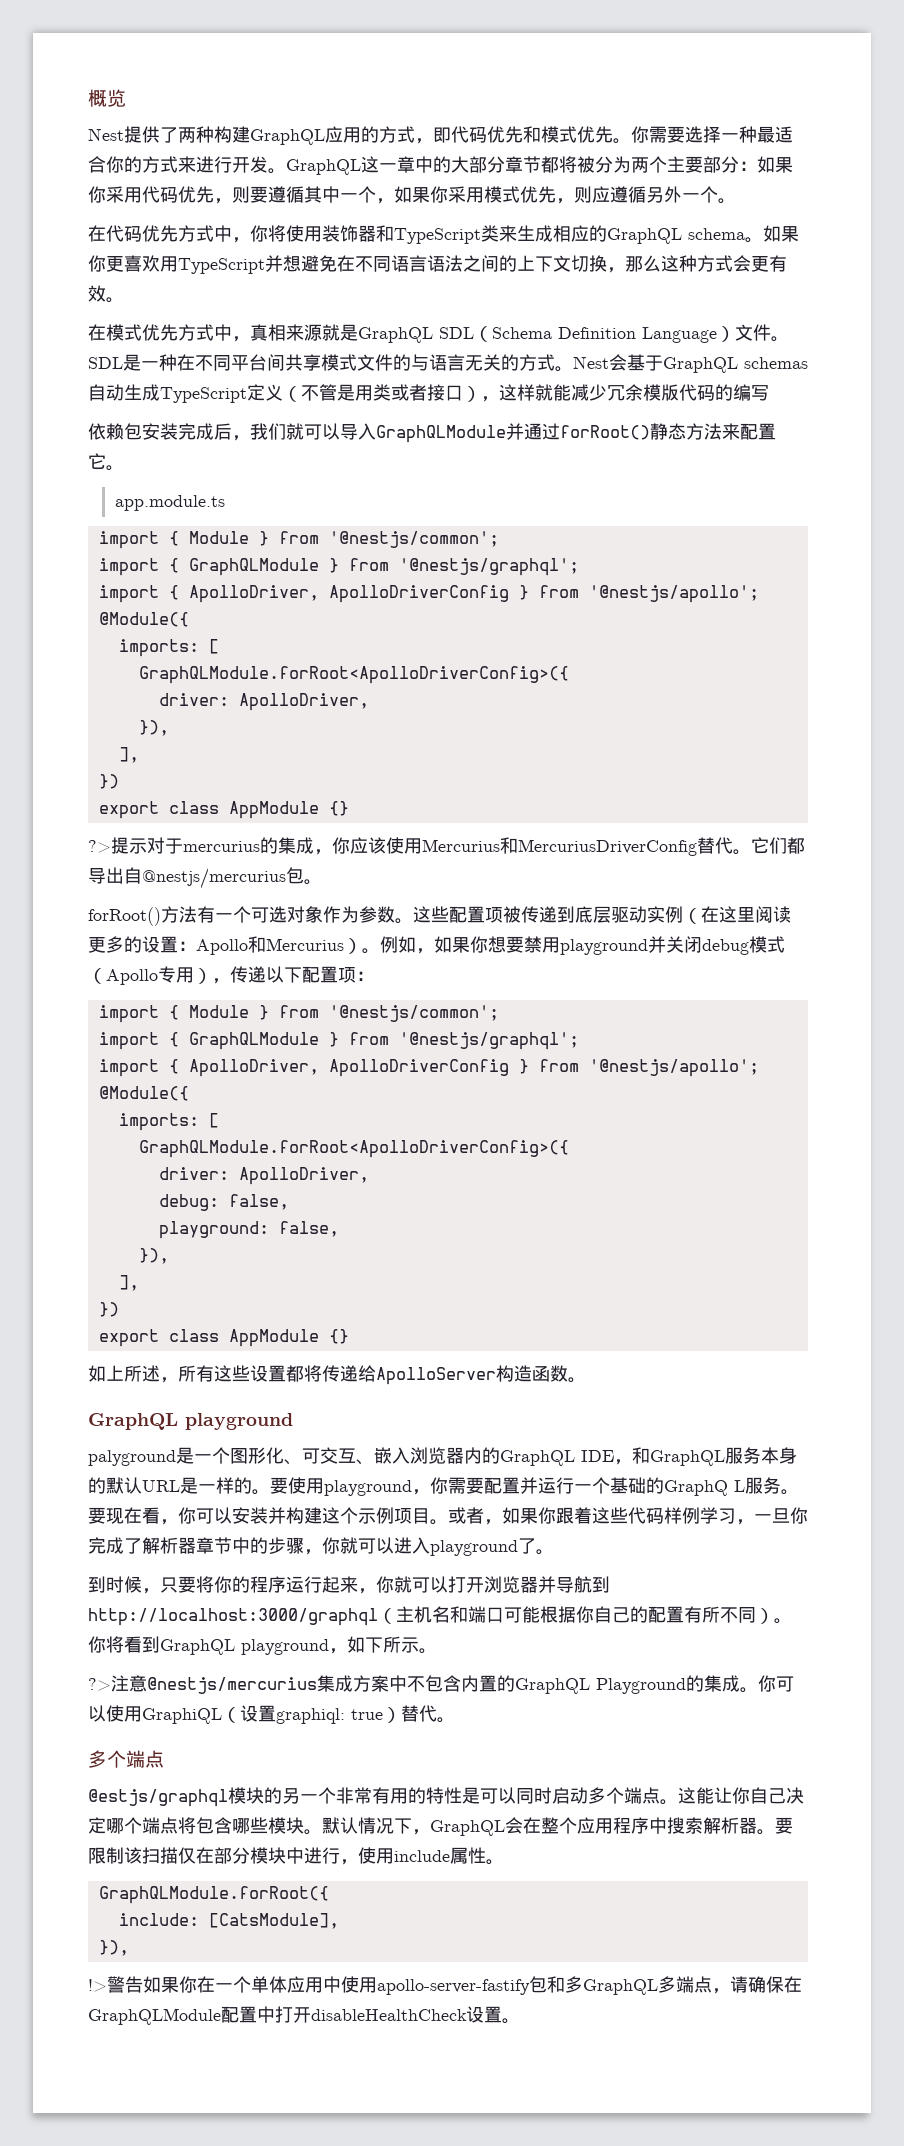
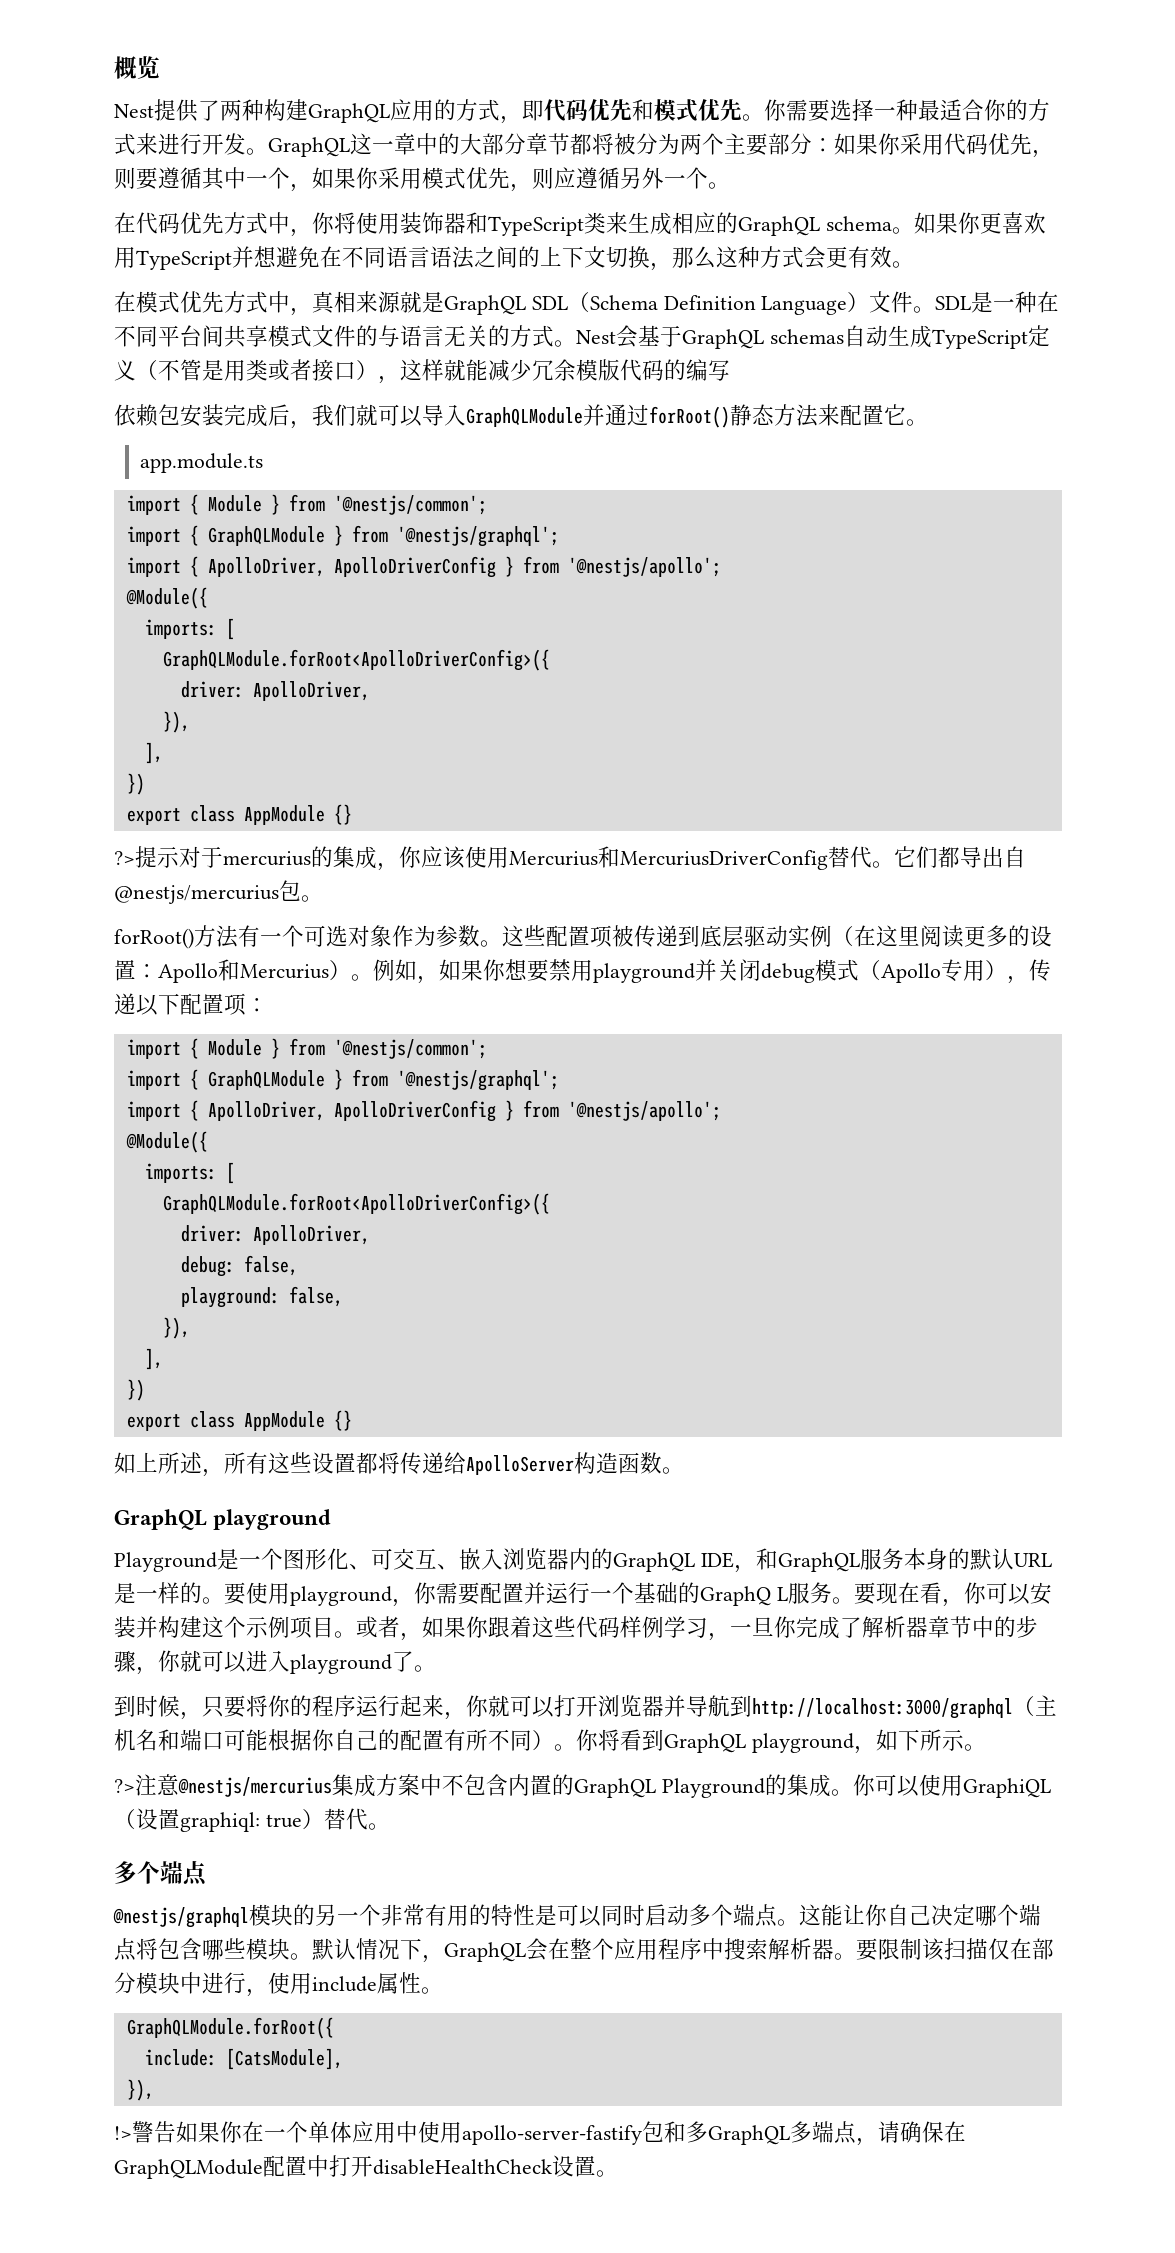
- palyground是一个图形化、可交互、嵌入浏览器内的GraphQL IDE，和GraphQL服务本身的默认URL是一样的。
+ Playground是一个图形化、可交互、嵌入浏览器内的GraphQL IDE，和GraphQL服务本身的默认URL是一样的。
- @estjs/graphql模块的另一个非常有用的特性是可以同时启动多个端点。
+ @nestjs/graphql模块的另一个非常有用的特性是可以同时启动多个端点。

